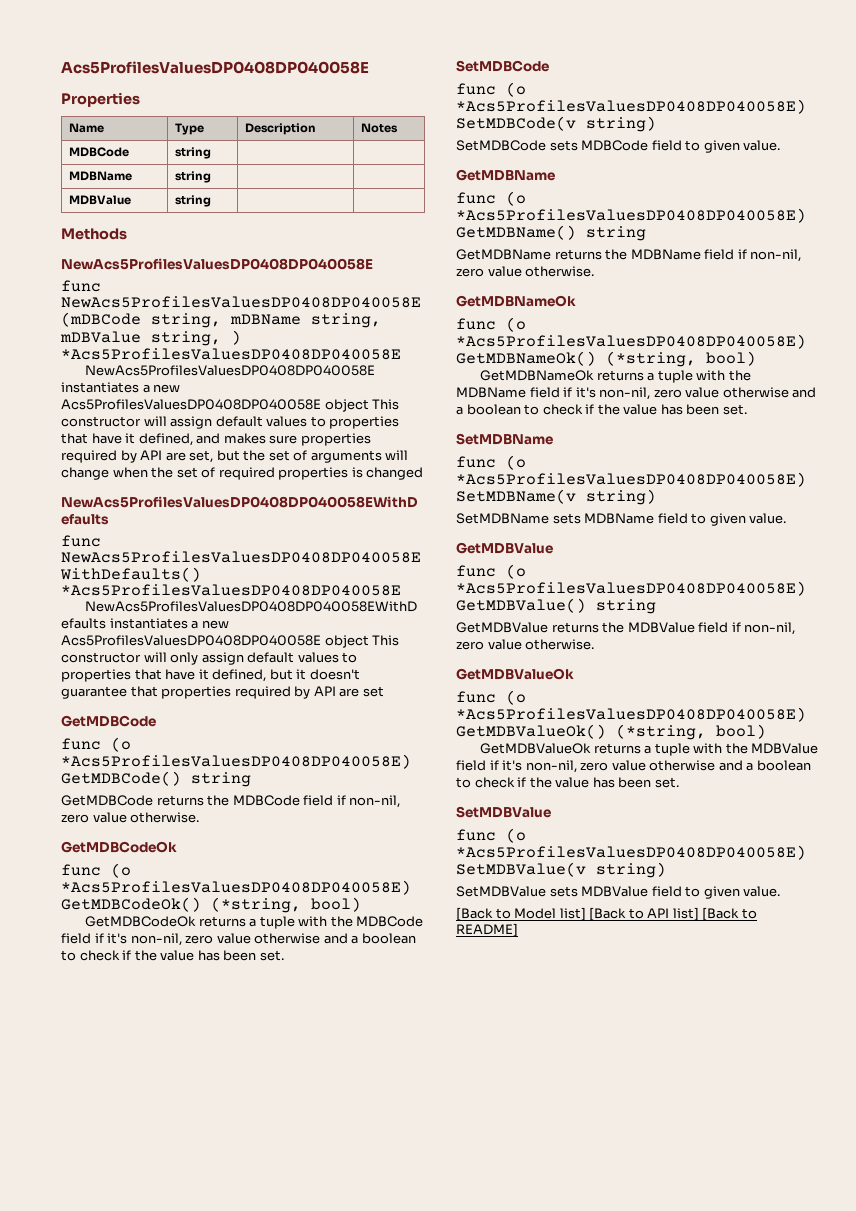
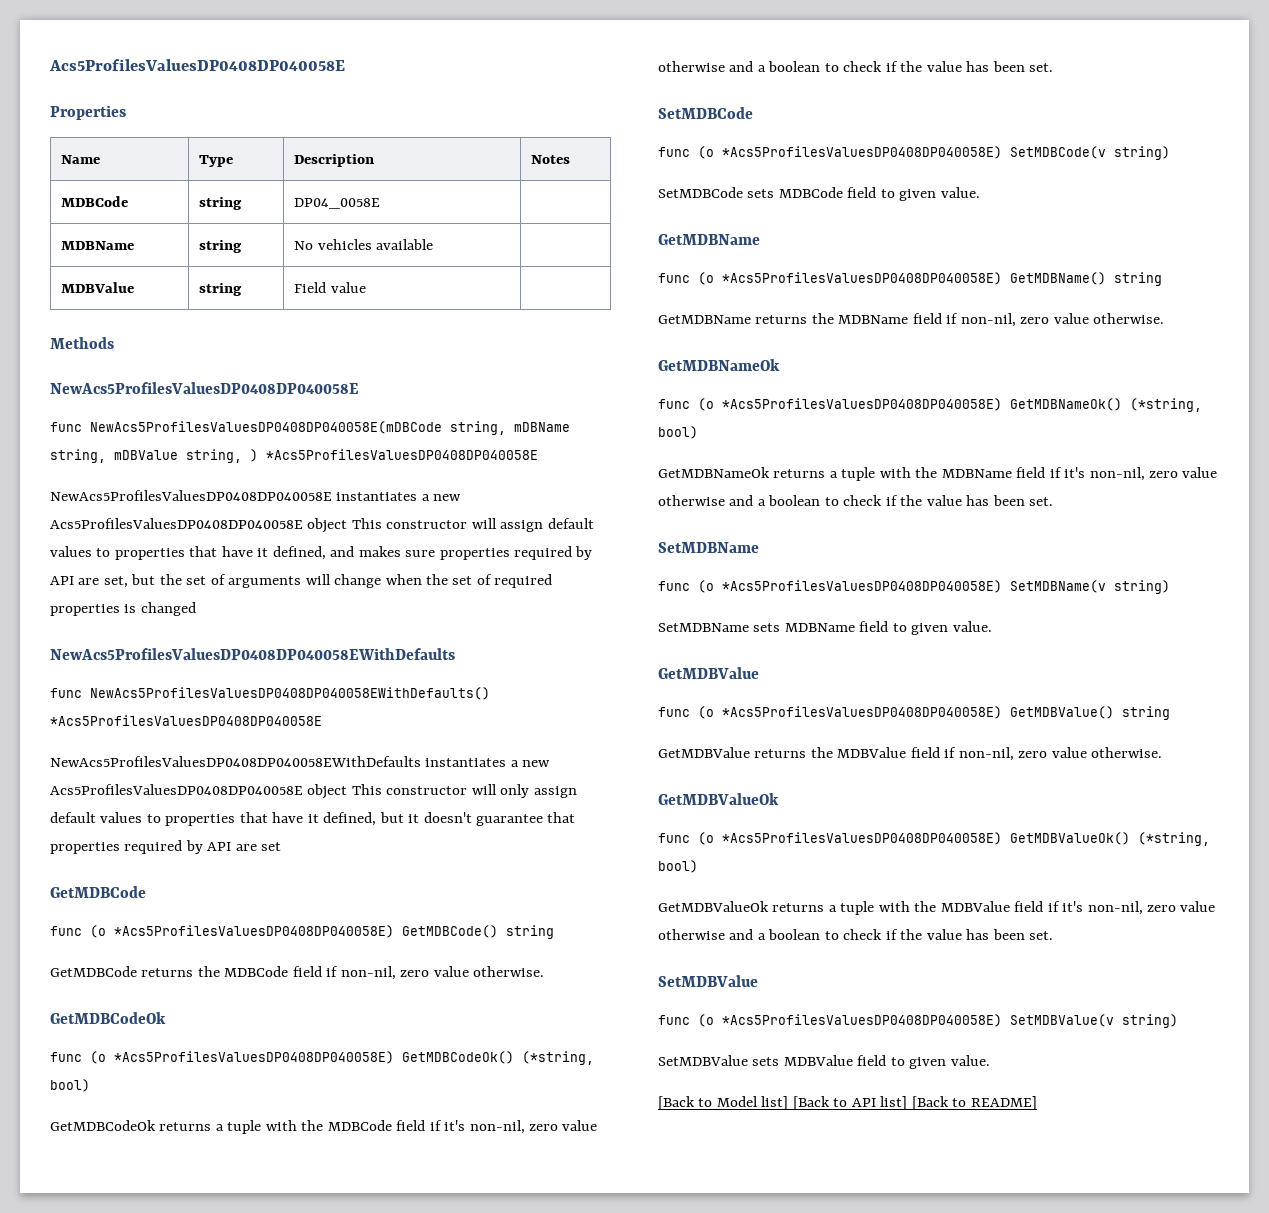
- MDBCode | string | |
+ MDBCode | string | DP04_0058E |
- MDBName | string | |
+ MDBName | string | No vehicles available |
- MDBValue | string | |
+ MDBValue | string | Field value |

